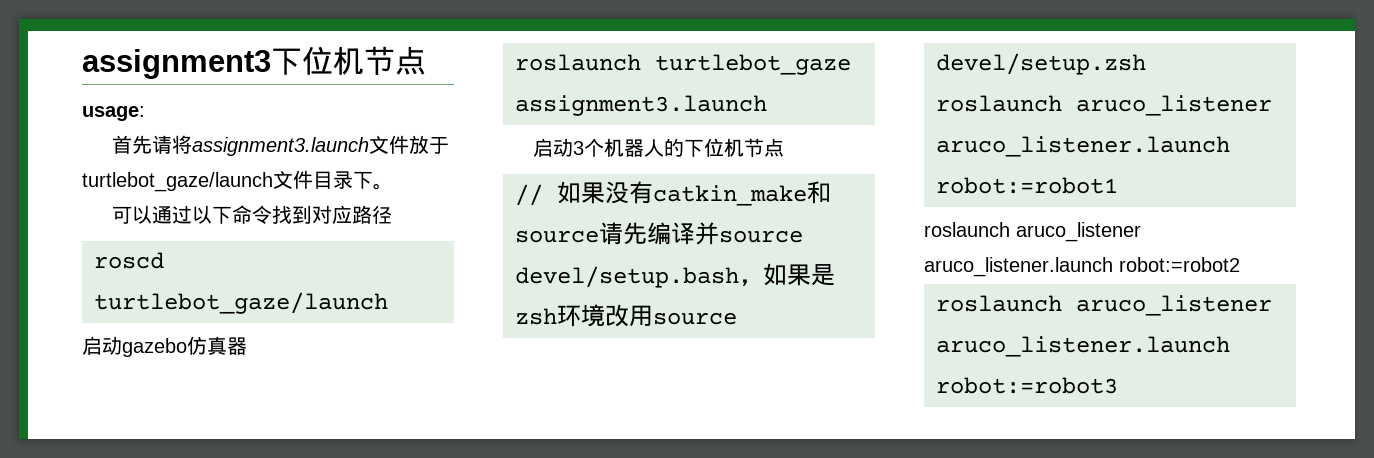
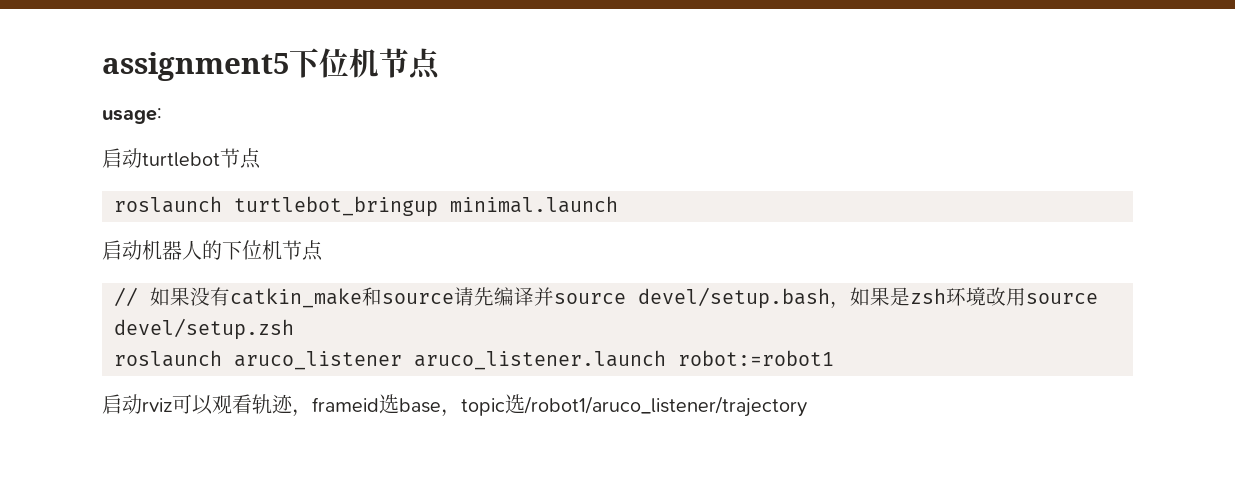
- assignment3下位机节点
+ assignment5下位机节点
- 首先请将assignment3.launch文件放于turtlebot_gaze/launch文件目录下。
- 可以通过以下命令找到对应路径
- roscd turtlebot_gaze/launch
- 启动gazebo仿真器
- roslaunch turtlebot_gaze assignment3.launch
- 启动3个机器人的下位机节点
+ 启动turtlebot节点
+ roslaunch turtlebot_bringup minimal.launch
+ 启动机器人的下位机节点
- roslaunch aruco_listener aruco_listener.launch robot:=robot2
- roslaunch aruco_listener aruco_listener.launch robot:=robot3
+ 启动rviz可以观看轨迹，frameid选base，topic选/robot1/aruco_listener/trajectory

